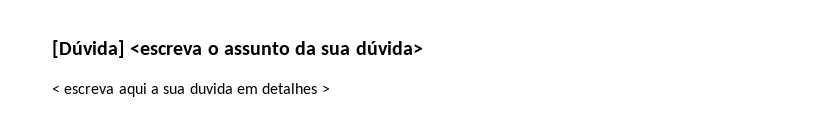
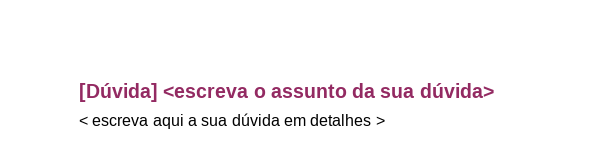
- < escreva aqui a sua duvida em detalhes >
+ < escreva aqui a sua dúvida em detalhes >

